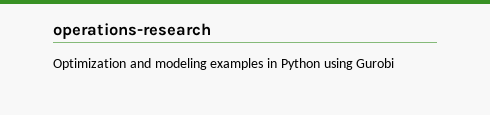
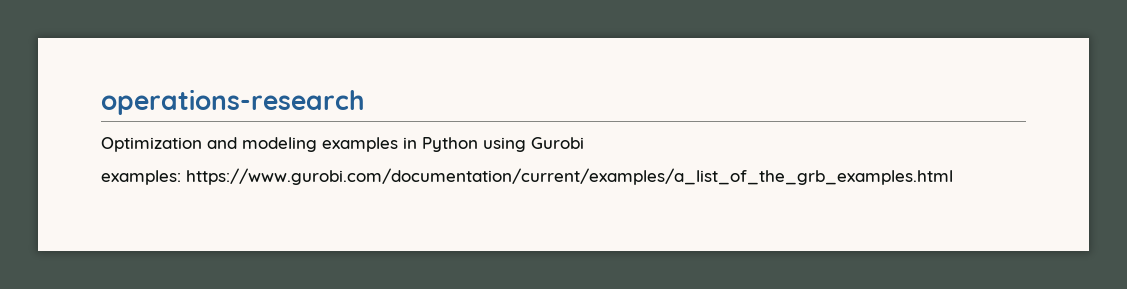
+ examples: https://www.gurobi.com/documentation/current/examples/a_list_of_the_grb_examples.html

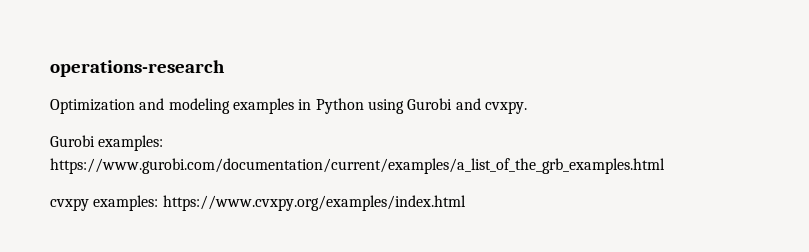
- Optimization and modeling examples in Python using Gurobi
- examples: https://www.gurobi.com/documentation/current/examples/a_list_of_the_grb_examples.html
+ Optimization and modeling examples in Python using Gurobi and cvxpy.
+ Gurobi examples: https://www.gurobi.com/documentation/current/examples/a_list_of_the_grb_examples.html
+ cvxpy examples: https://www.cvxpy.org/examples/index.html

